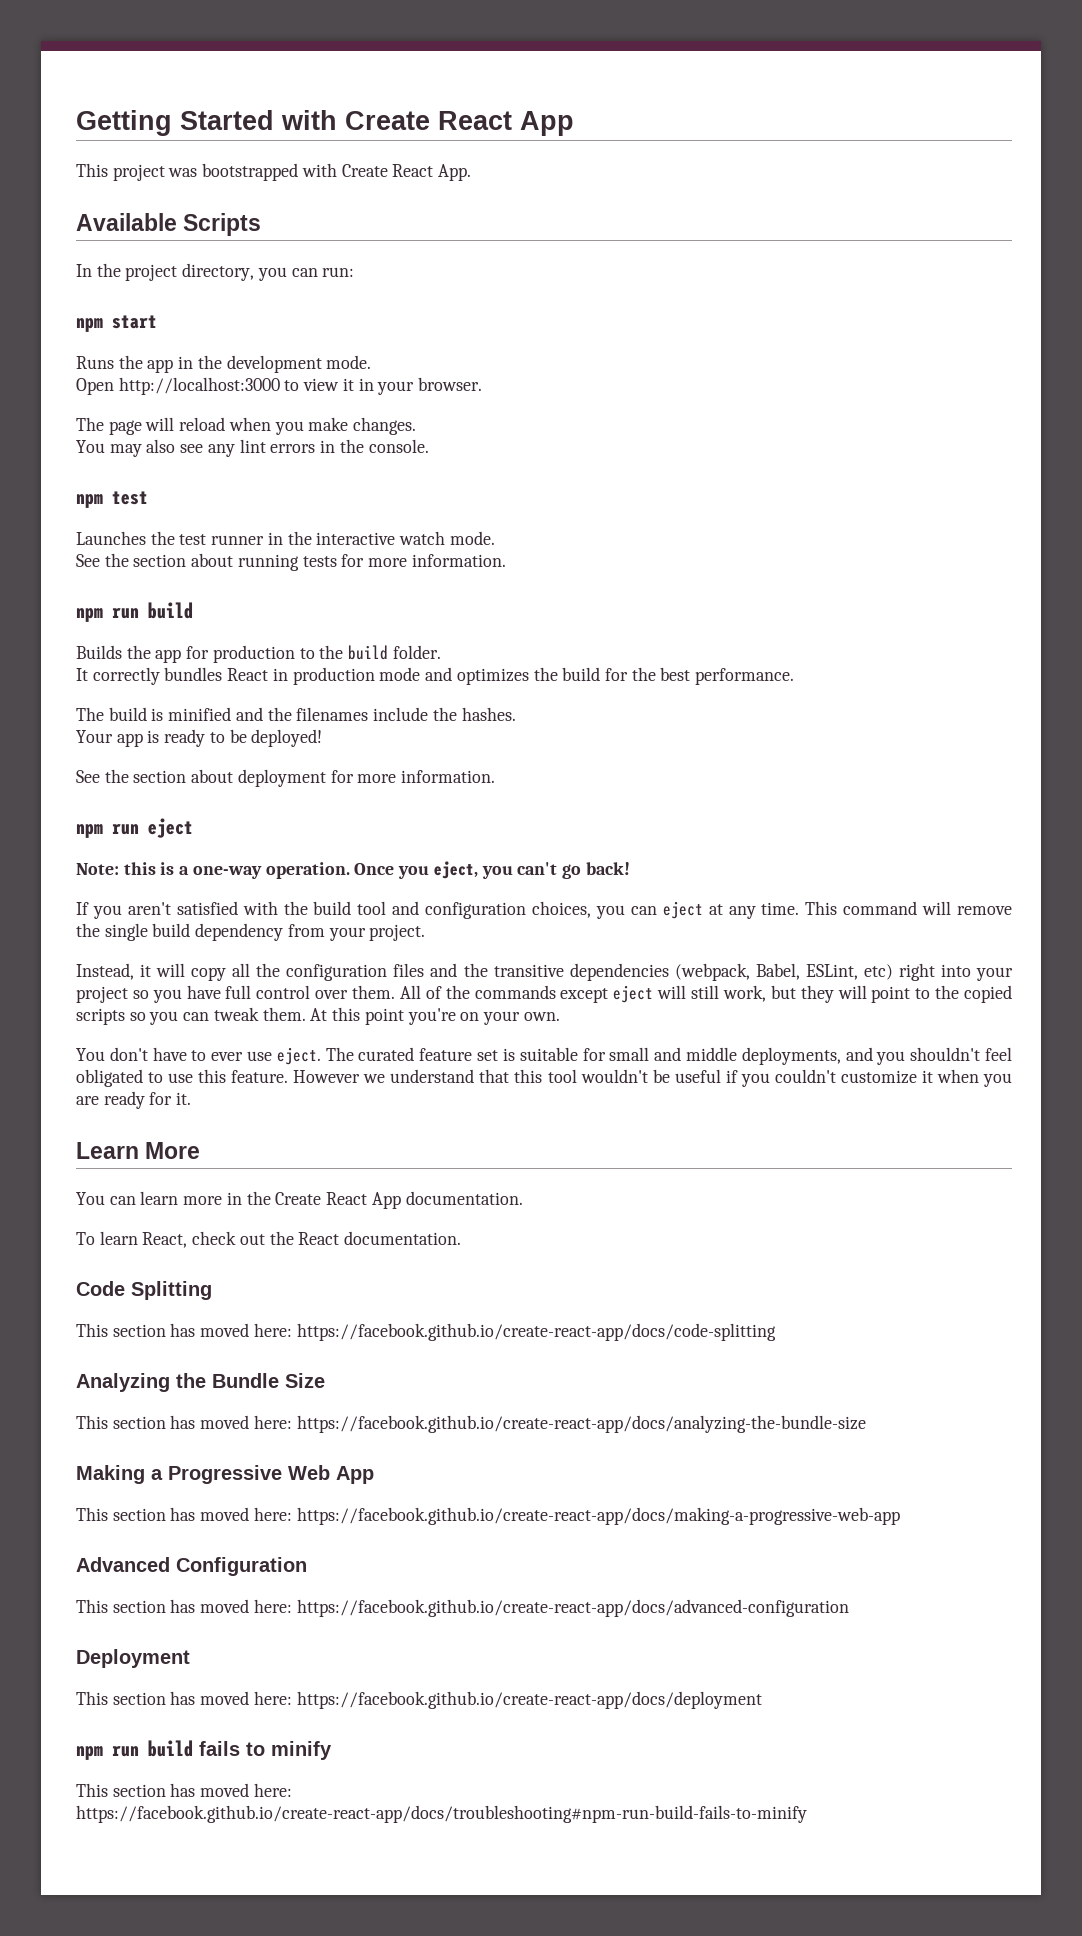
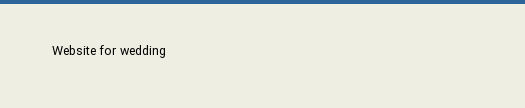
- Getting Started with Create React App
- This project was bootstrapped with Create React App.
- Available Scripts
- In the project directory, you can run:
- npm start
- Runs the app in the development mode.
- Open http://localhost:3000 to view it in your browser.
- The page will reload when you make changes.
- You may also see any lint errors in the console.
- npm test
- Launches the test runner in the interactive watch mode.
- See the section about running tests for more information.
- npm run build
- Builds the app for production to the build folder.
- It correctly bundles React in production mode and optimizes the build for the best performance.
- The build is minified and the filenames include the hashes.
- Your app is ready to be deployed!
- See the section about deployment for more information.
- npm run eject
- Note: this is a one-way operation. Once you eject, you can't go back!
- If you aren't satisfied with the build tool and configuration choices, you can eject at any time. This command will remove the single build dependency from your project.
- Instead, it will copy all the configuration files and the transitive dependencies (webpack, Babel, ESLint, etc) right into your project so you have full control over them. All of the commands except eject will still work, but they will point to the copied scripts so you can tweak them. At this point you're on your own.
- You don't have to ever use eject. The curated feature set is suitable for small and middle deployments, and you shouldn't feel obligated to use this feature. However we understand that this tool wouldn't be useful if you couldn't customize it when you are ready for it.
- Learn More
- You can learn more in the Create React App documentation.
- To learn React, check out the React documentation.
- Code Splitting
- This section has moved here: https://facebook.github.io/create-react-app/docs/code-splitting
- Analyzing the Bundle Size
- This section has moved here: https://facebook.github.io/create-react-app/docs/analyzing-the-bundle-size
- Making a Progressive Web App
- This section has moved here: https://facebook.github.io/create-react-app/docs/making-a-progressive-web-app
- Advanced Configuration
- This section has moved here: https://facebook.github.io/create-react-app/docs/advanced-configuration
- Deployment
- This section has moved here: https://facebook.github.io/create-react-app/docs/deployment
- npm run build fails to minify
- This section has moved here: https://facebook.github.io/create-react-app/docs/troubleshooting#npm-run-build-fails-to-minify
+ Website for wedding

